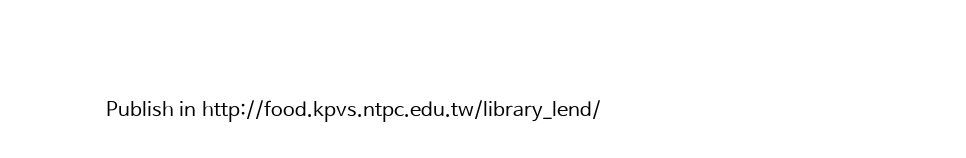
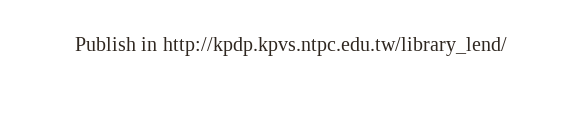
- Publish in http://food.kpvs.ntpc.edu.tw/library_lend/
+ Publish in http://kpdp.kpvs.ntpc.edu.tw/library_lend/

